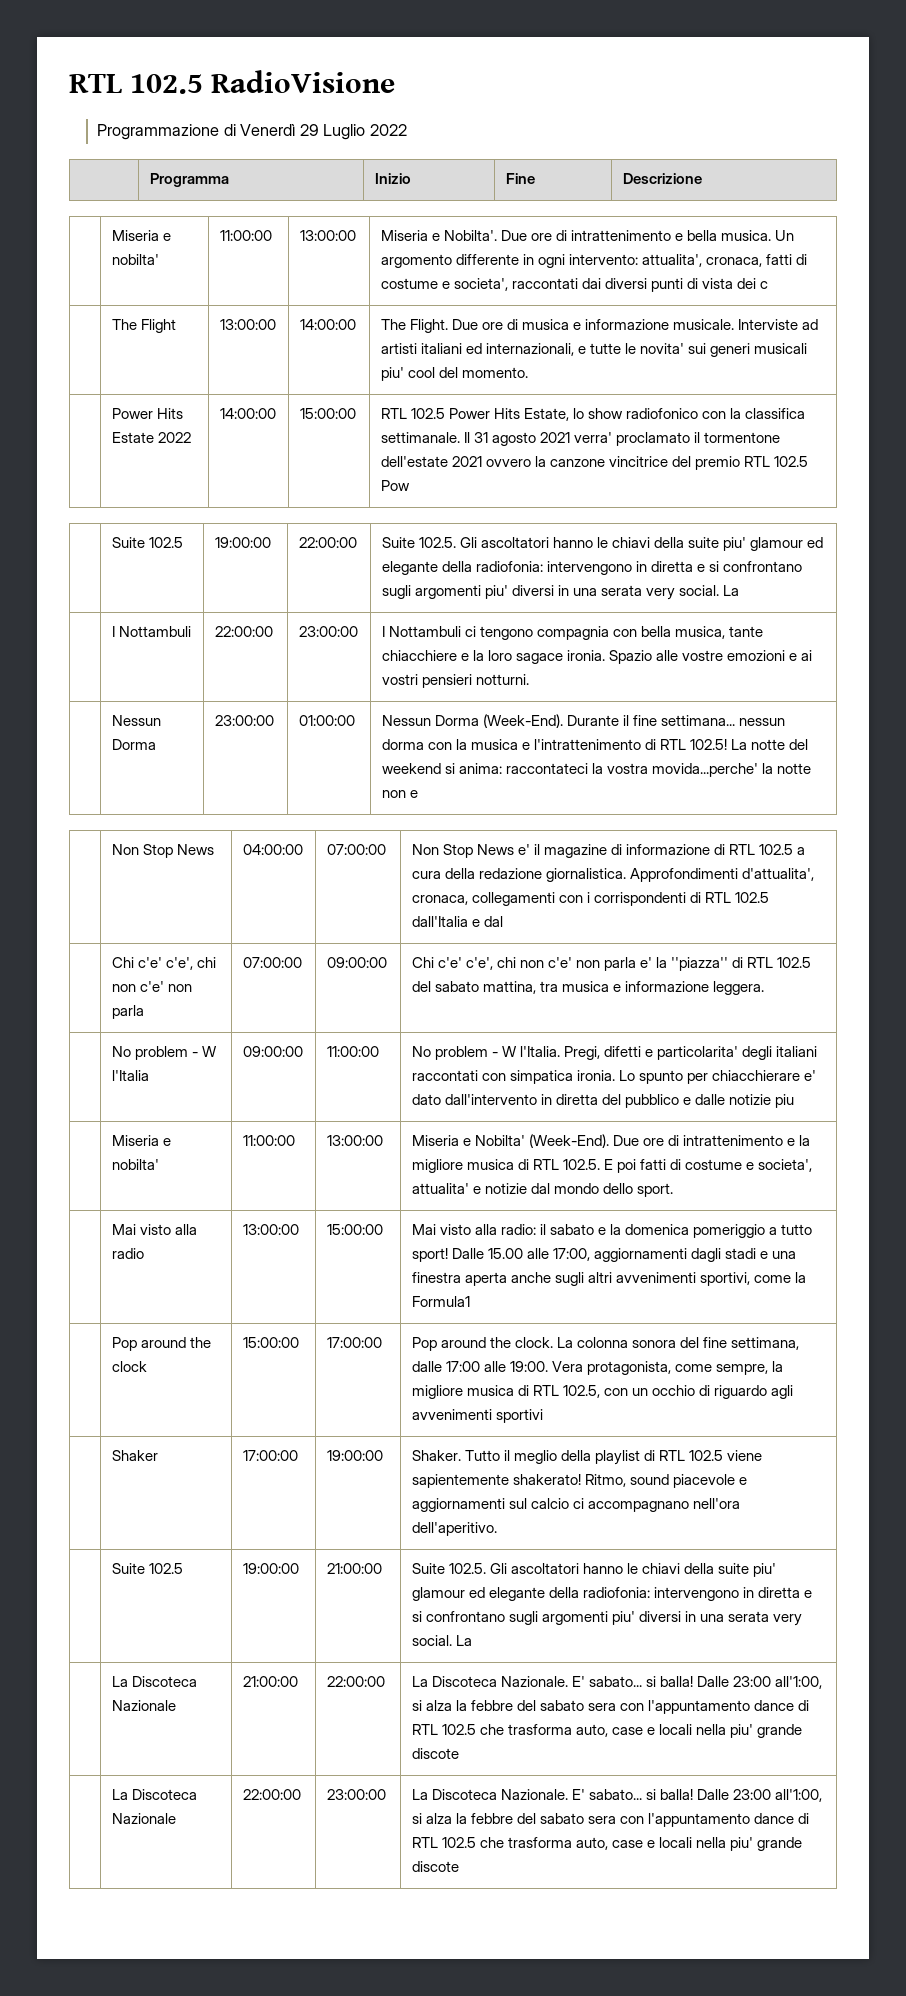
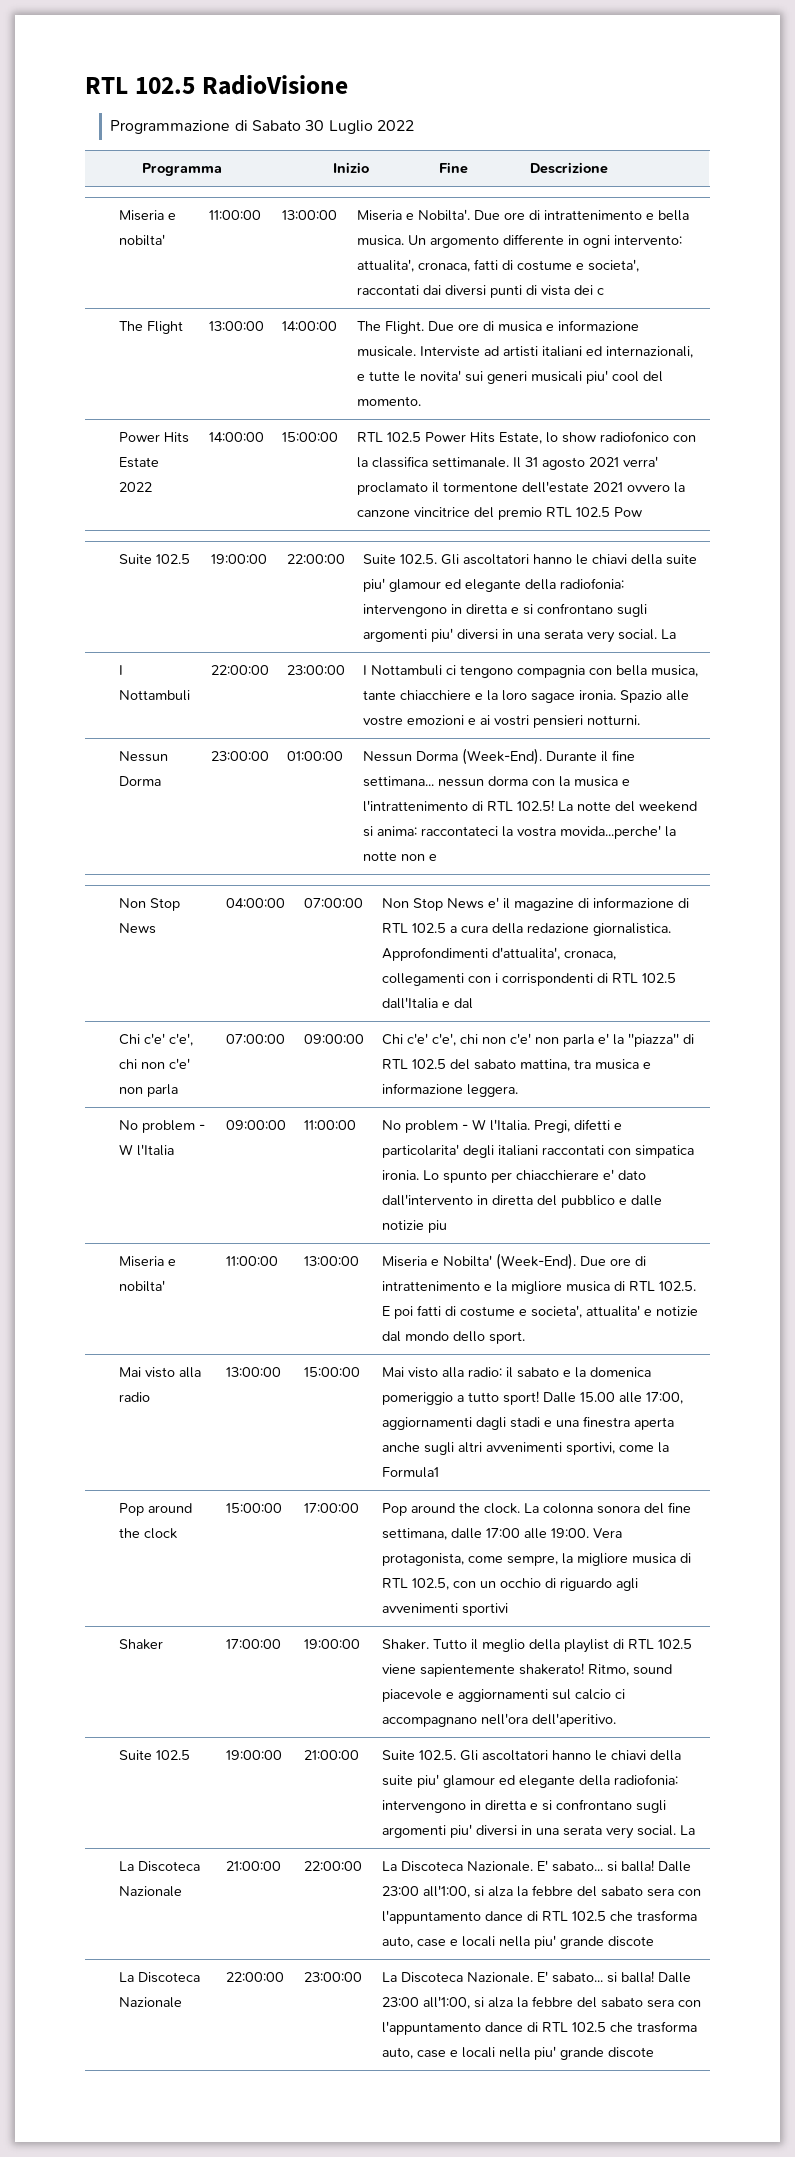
- Programmazione di Venerdì 29 Luglio 2022
+ Programmazione di Sabato 30 Luglio 2022

